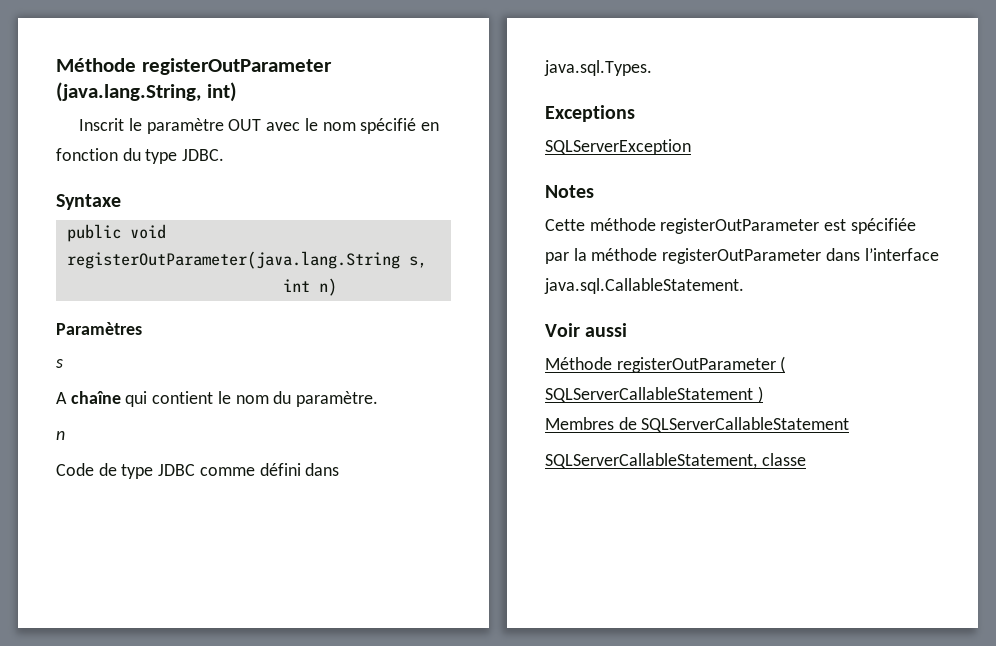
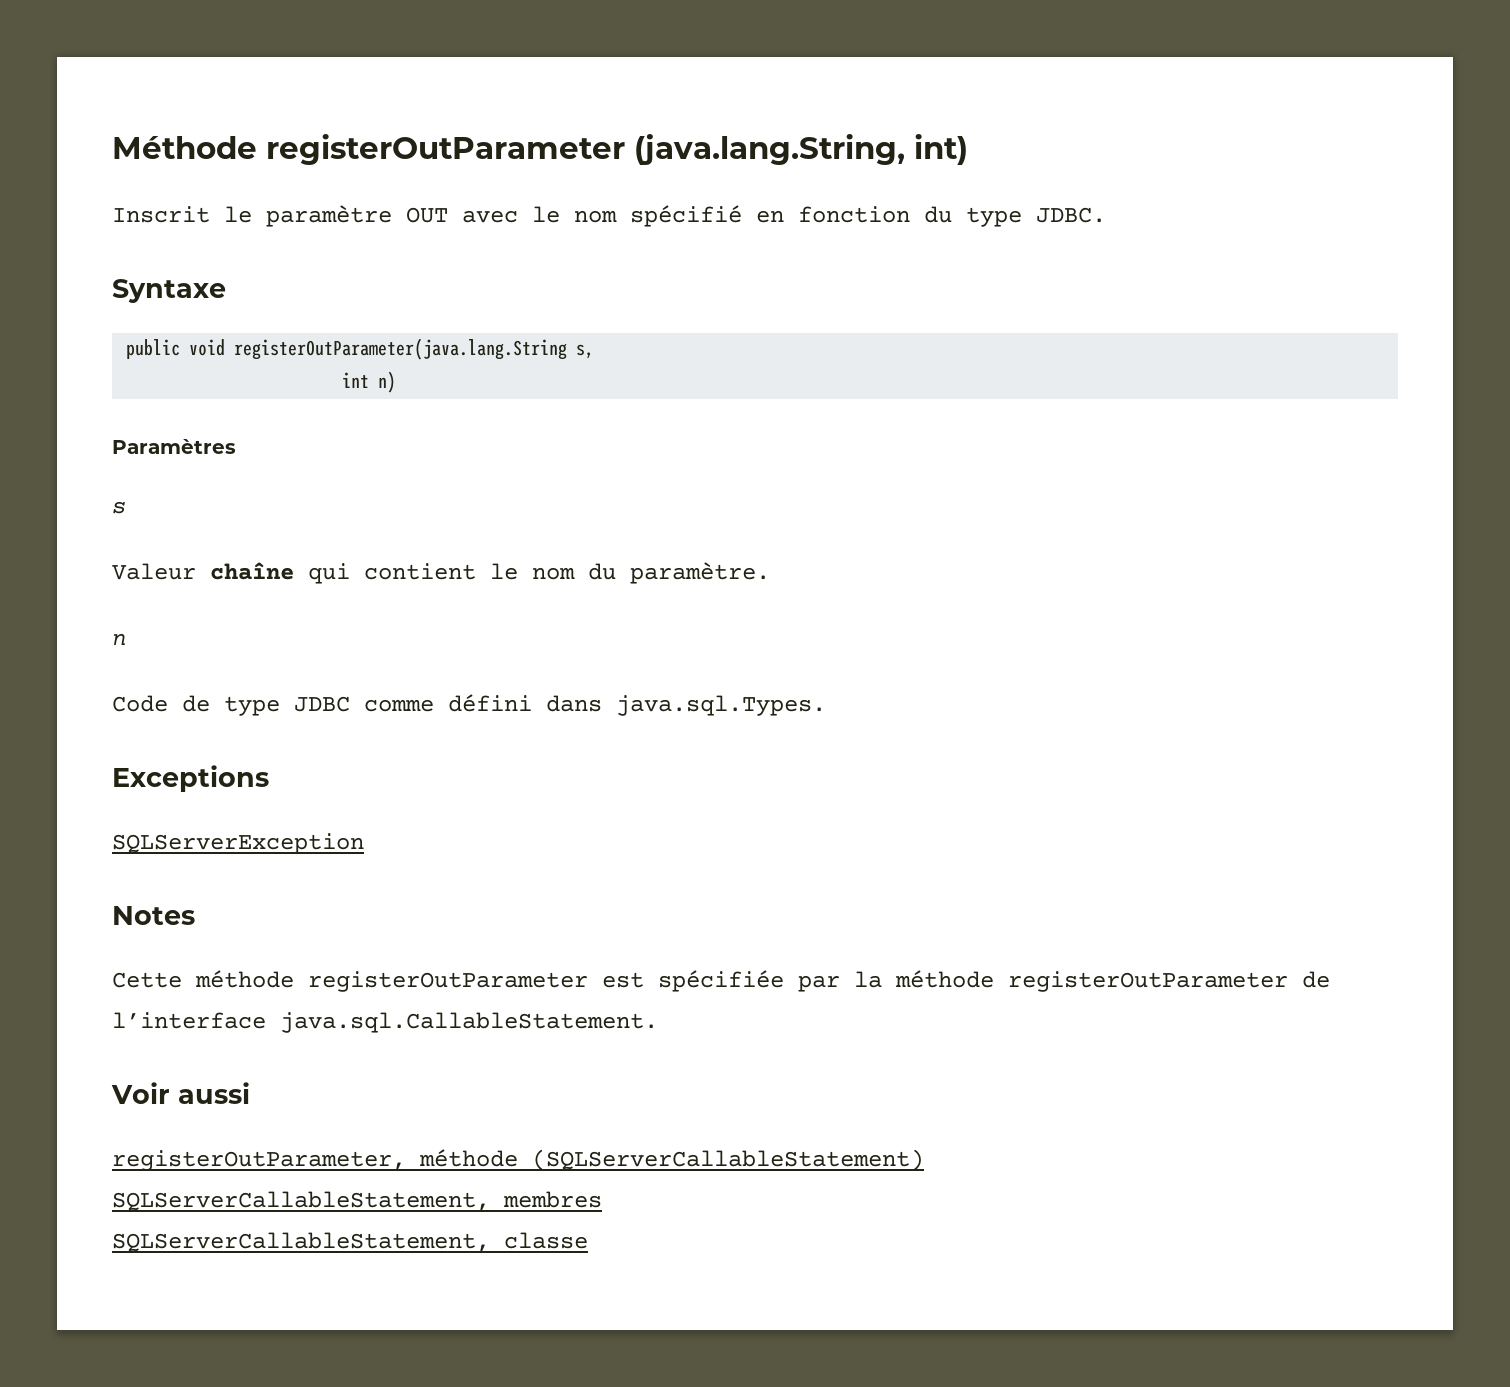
- A chaîne qui contient le nom du paramètre.
+ Valeur chaîne qui contient le nom du paramètre.
- Cette méthode registerOutParameter est spécifiée par la méthode registerOutParameter dans l’interface java.sql.CallableStatement.
+ Cette méthode registerOutParameter est spécifiée par la méthode registerOutParameter de l’interface java.sql.CallableStatement.
- Méthode registerOutParameter ( SQLServerCallableStatement )
- Membres de SQLServerCallableStatement
+ registerOutParameter, méthode (SQLServerCallableStatement)
+ SQLServerCallableStatement, membres

